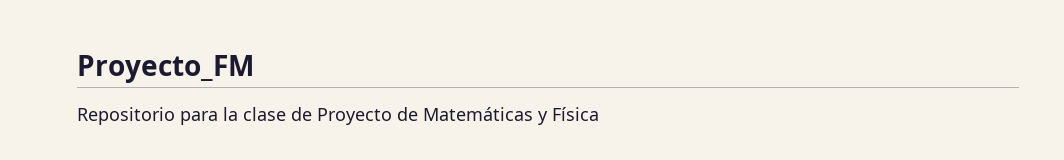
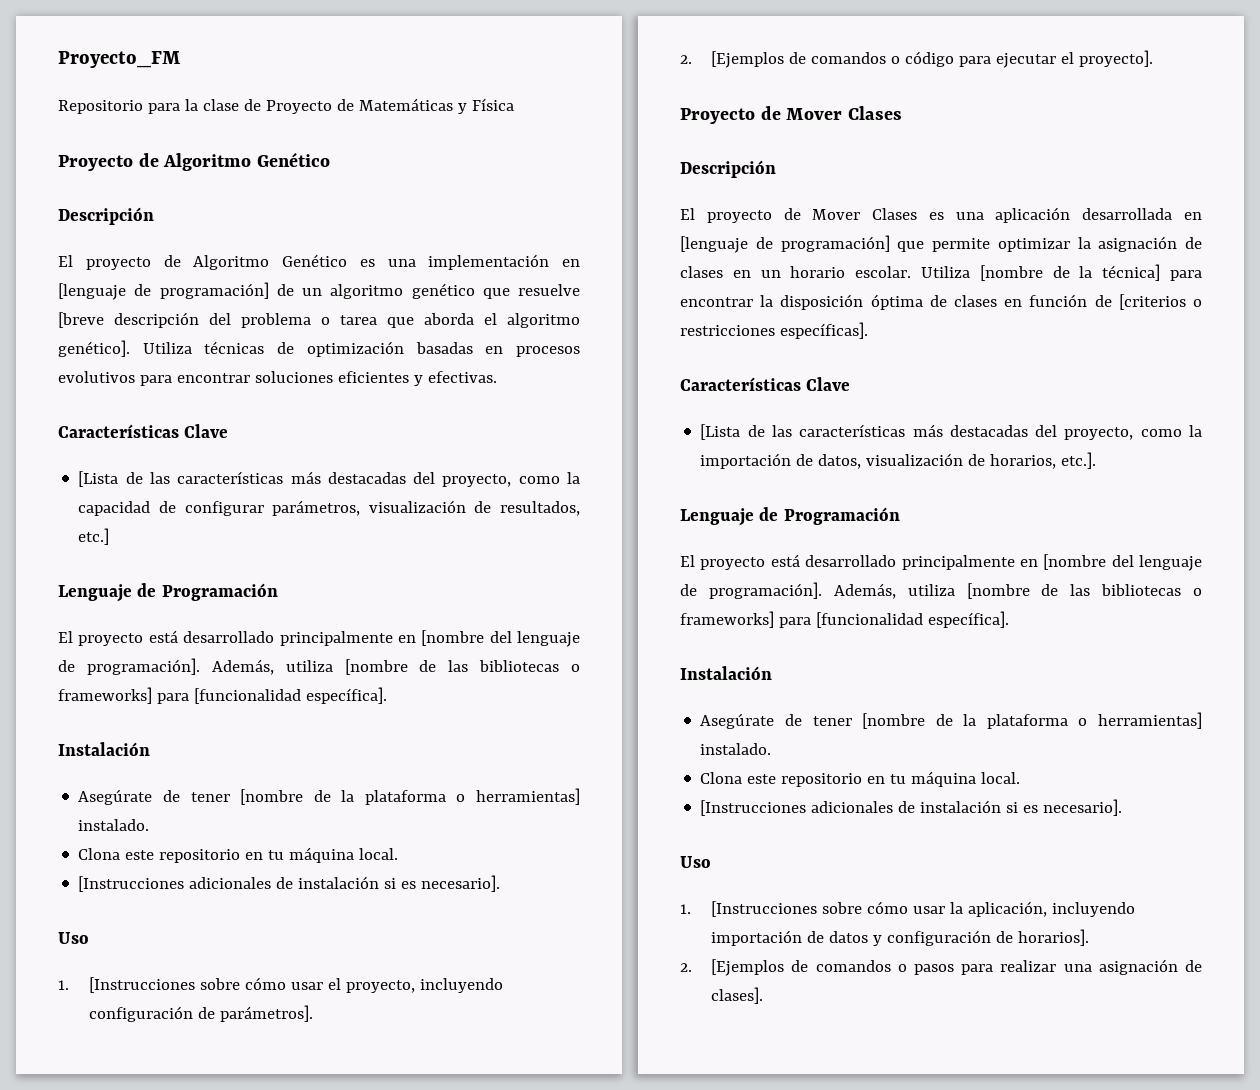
+ Proyecto de Algoritmo Genético
+ Descripción
+ El proyecto de Algoritmo Genético es una implementación en [lenguaje de programación] de un algoritmo genético que resuelve [breve descripción del problema o tarea que aborda el algoritmo genético]. Utiliza técnicas de optimización basadas en procesos evolutivos para encontrar soluciones eficientes y efectivas.
+ Características Clave
+ [Lista de las características más destacadas del proyecto, como la capacidad de configurar parámetros, visualización de resultados, etc.]
+ Lenguaje de Programación
+ El proyecto está desarrollado principalmente en [nombre del lenguaje de programación]. Además, utiliza [nombre de las bibliotecas o frameworks] para [funcionalidad específica].
+ Instalación
+ Asegúrate de tener [nombre de la plataforma o herramientas] instalado.
+ Clona este repositorio en tu máquina local.
+ [Instrucciones adicionales de instalación si es necesario].
+ Uso
+ 1. [Instrucciones sobre cómo usar el proyecto, incluyendo configuración de parámetros].
+ 2. [Ejemplos de comandos o código para ejecutar el proyecto].
+ Proyecto de Mover Clases
+ Descripción
+ El proyecto de Mover Clases es una aplicación desarrollada en [lenguaje de programación] que permite optimizar la asignación de clases en un horario escolar. Utiliza [nombre de la técnica] para encontrar la disposición óptima de clases en función de [criterios o restricciones específicas].
+ Características Clave
+ [Lista de las características más destacadas del proyecto, como la importación de datos, visualización de horarios, etc.].
+ Lenguaje de Programación
+ El proyecto está desarrollado principalmente en [nombre del lenguaje de programación]. Además, utiliza [nombre de las bibliotecas o frameworks] para [funcionalidad específica].
+ Instalación
+ Asegúrate de tener [nombre de la plataforma o herramientas] instalado.
+ Clona este repositorio en tu máquina local.
+ [Instrucciones adicionales de instalación si es necesario].
+ Uso
+ 1. [Instrucciones sobre cómo usar la aplicación, incluyendo importación de datos y configuración de horarios].
+ 2. [Ejemplos de comandos o pasos para realizar una asignación de clases].

